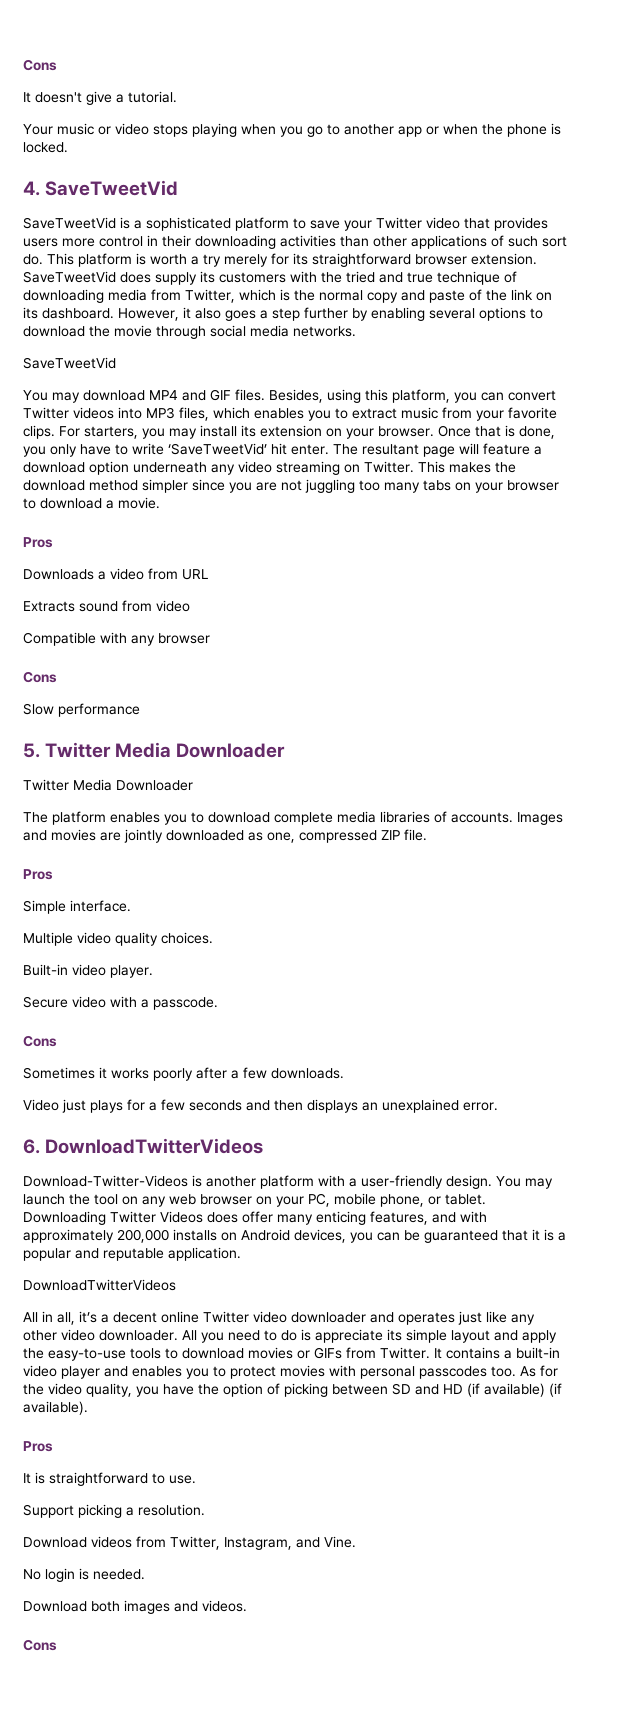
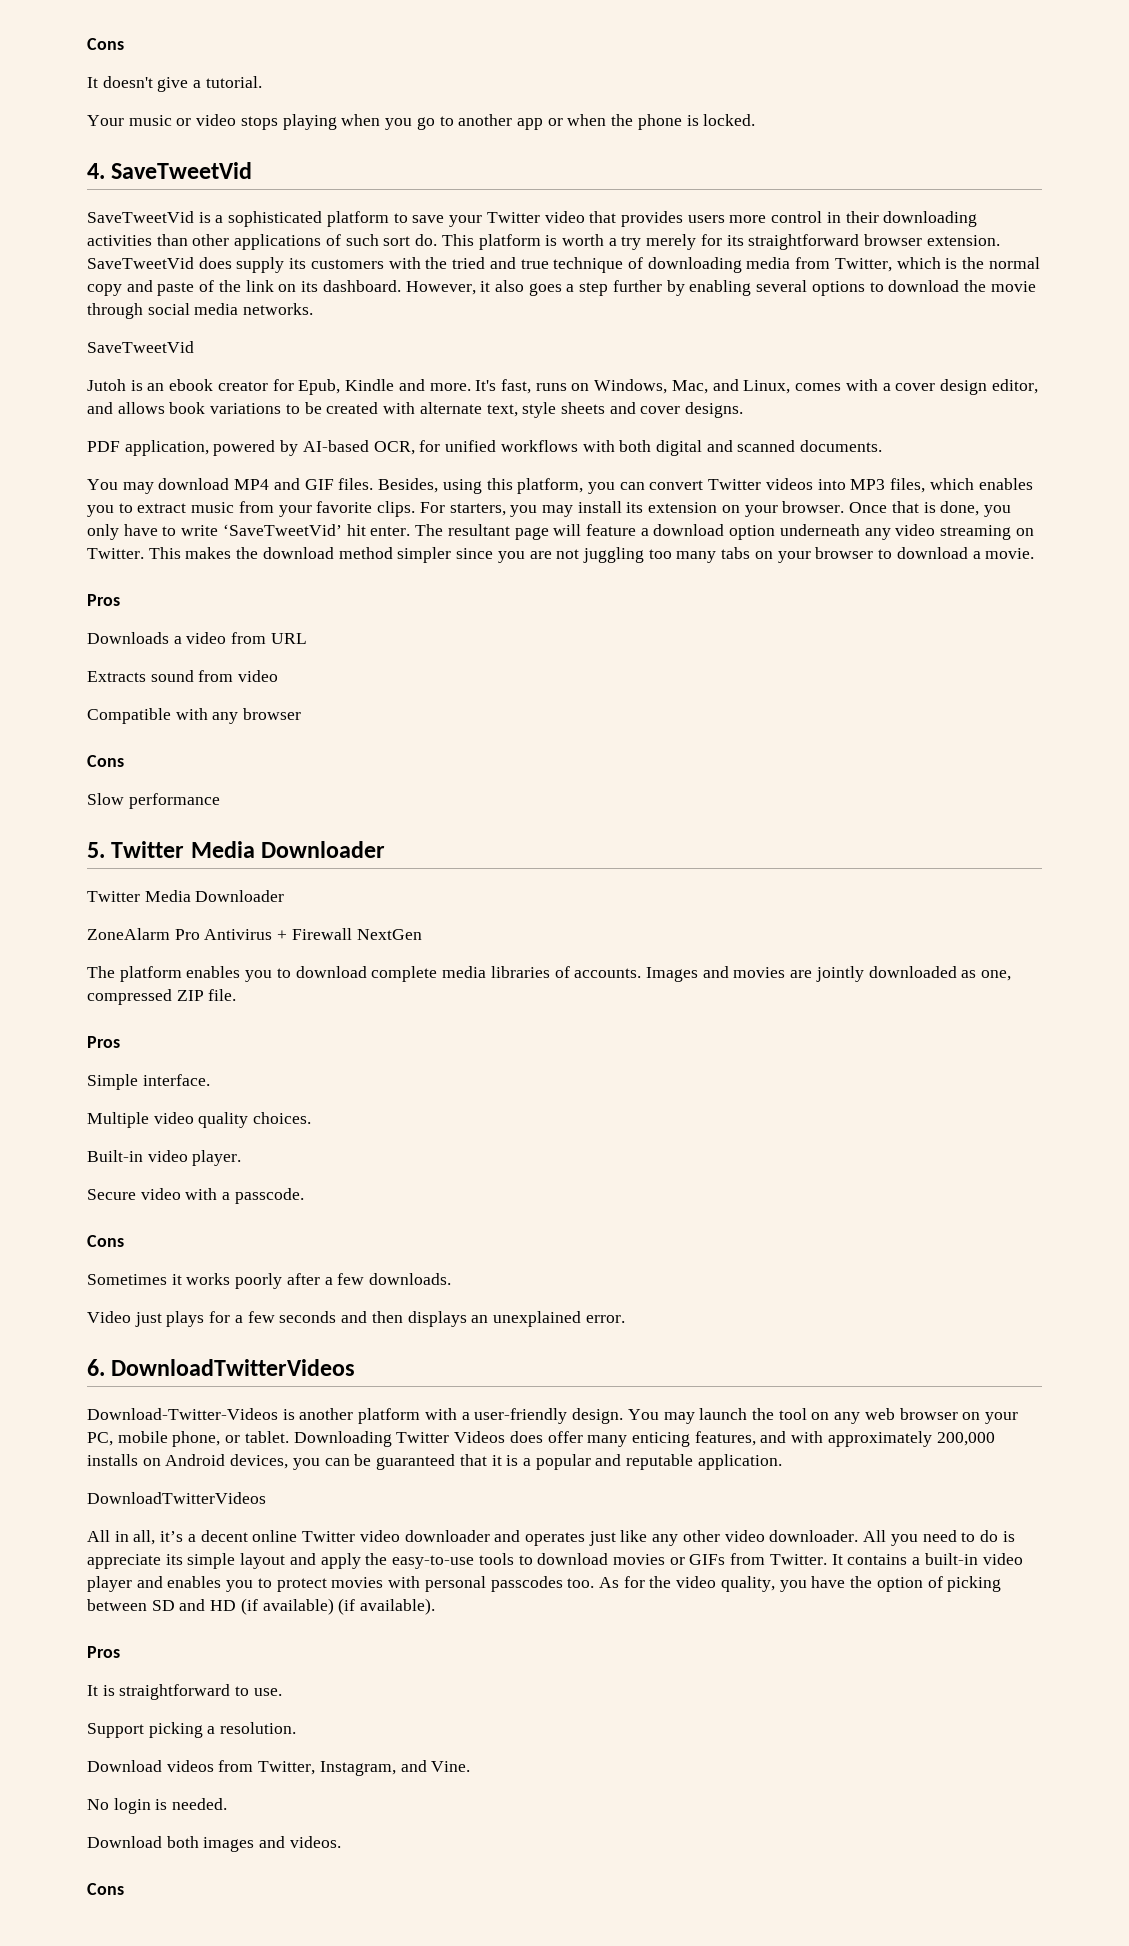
+ Jutoh is an ebook creator for Epub, Kindle and more. It's fast, runs on Windows, Mac, and Linux, comes with a cover design editor, and allows book variations to be created with alternate text, style sheets and cover designs.
+ PDF application, powered by AI-based OCR, for unified workflows with both digital and scanned documents.
+ ZoneAlarm Pro Antivirus + Firewall NextGen

